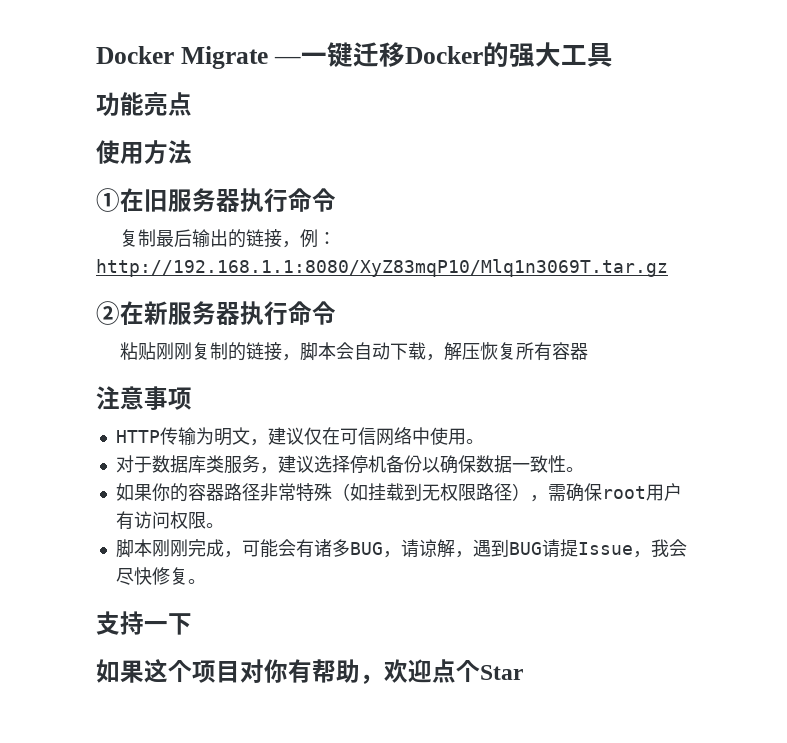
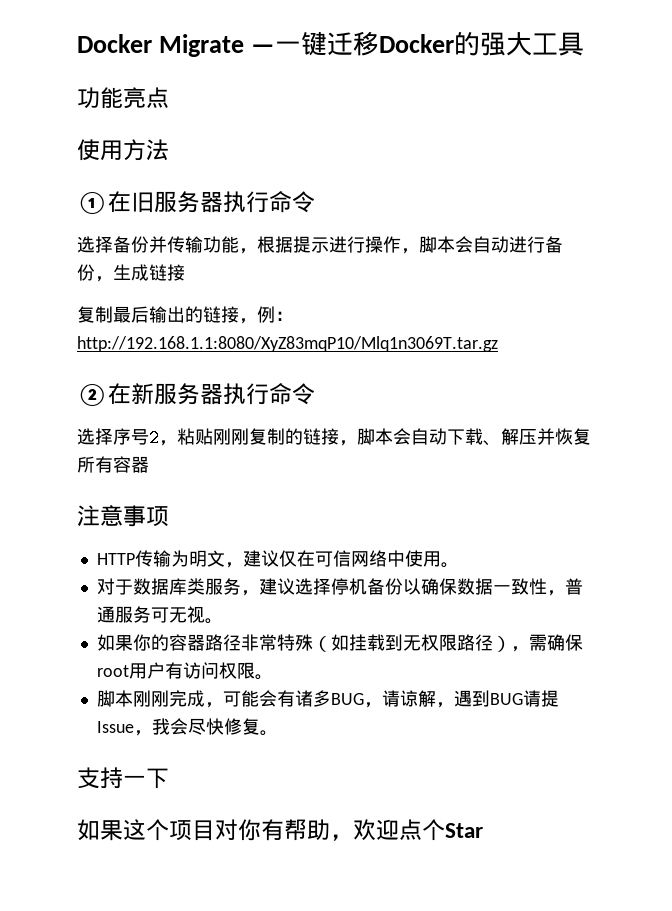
+ 选择备份并传输功能，根据提示进行操作，脚本会自动进行备份，生成链接
- 粘贴刚刚复制的链接，脚本会自动下载，解压恢复所有容器
+ 选择序号2，粘贴刚刚复制的链接，脚本会自动下载、解压并恢复所有容器
- 对于数据库类服务，建议选择停机备份以确保数据一致性。
+ 对于数据库类服务，建议选择停机备份以确保数据一致性，普通服务可无视。

